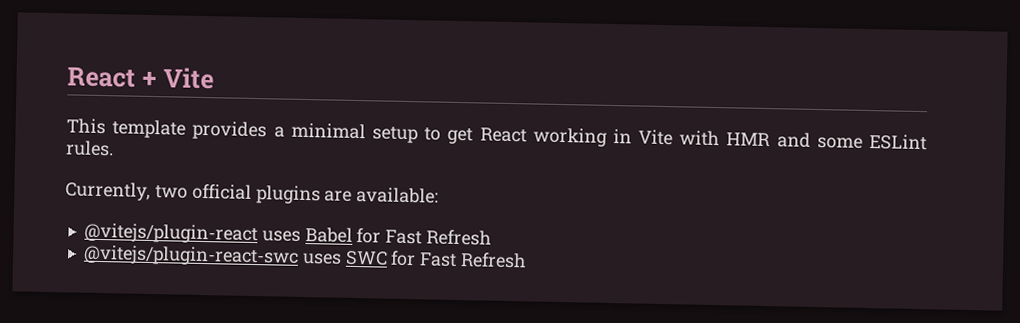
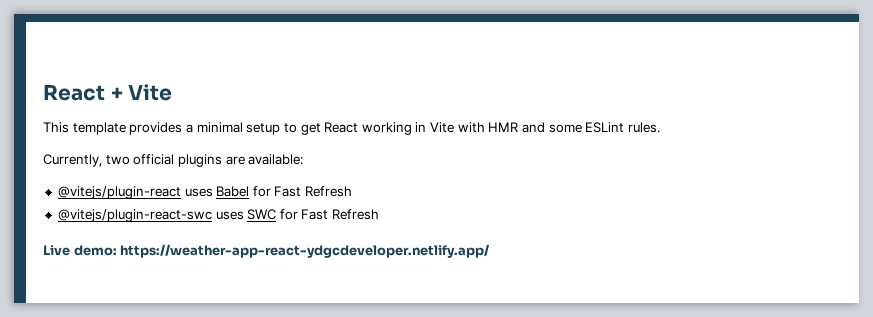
+ Live demo: https://weather-app-react-ydgcdeveloper.netlify.app/

